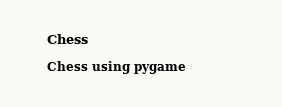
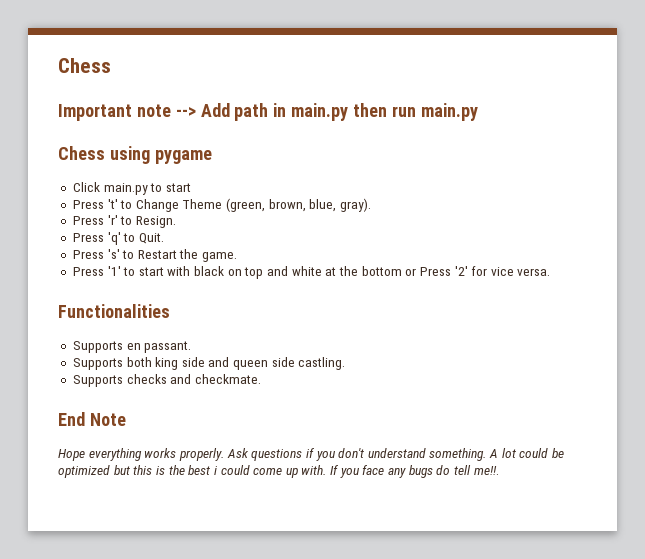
+ Important note --> Add path in main.py then run main.py
  Chess using pygame
+ Click main.py to start
+ Press 't' to Change Theme (green, brown, blue, gray).
+ Press 'r' to Resign.
+ Press 'q' to Quit.
+ Press 's' to Restart the game.
+ Press '1' to start with black on top and white at the bottom or Press '2' for vice versa.
+ Functionalities
+ Supports en passant.
+ Supports both king side and queen side castling.
+ Supports checks and checkmate.
+ End Note
+ Hope everything works properly. Ask questions if you don't understand something. A lot could be optimized but this is the best i could come up with. If you face any bugs do tell me!!.

